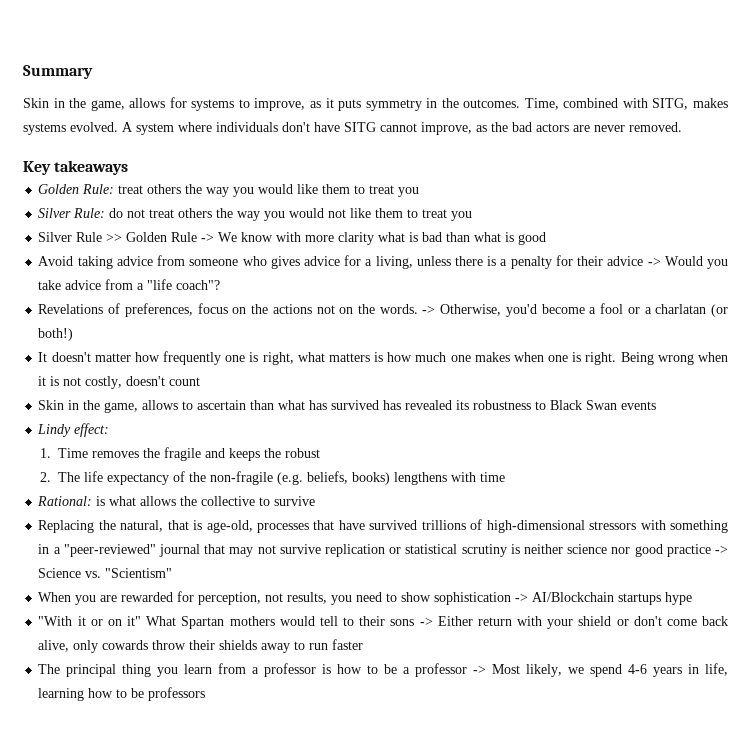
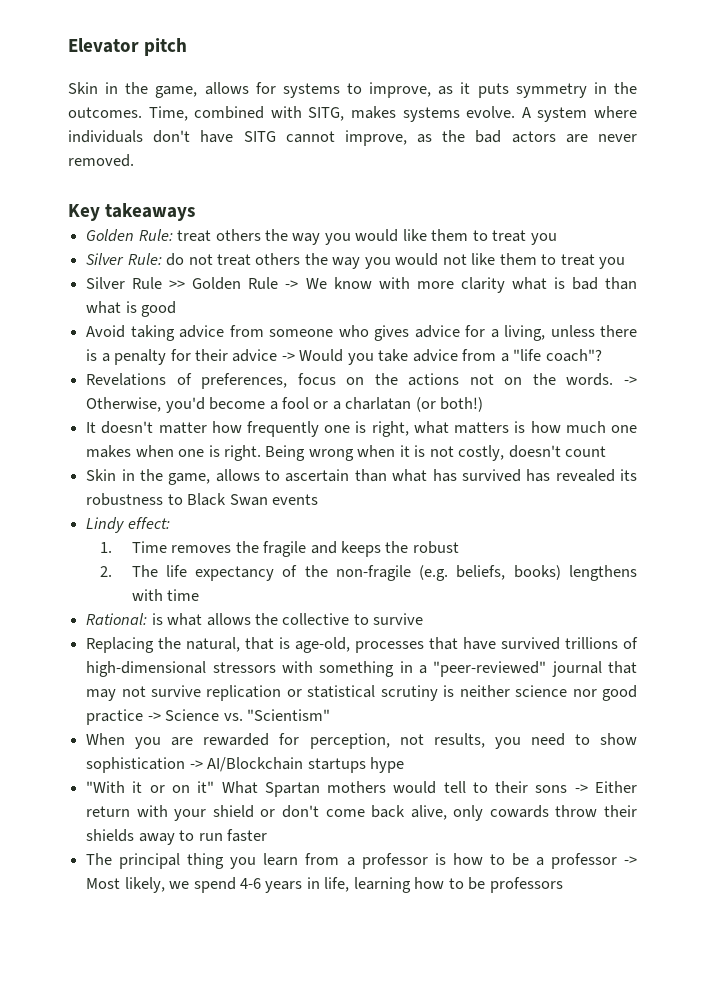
- Summary
+ Elevator pitch
- Time, combined with SITG, makes systems evolved.
+ Time, combined with SITG, makes systems evolve.

